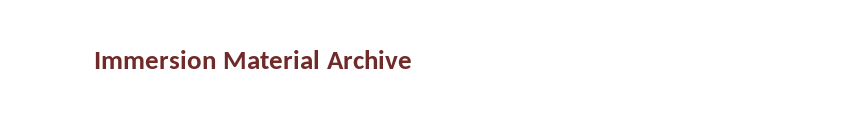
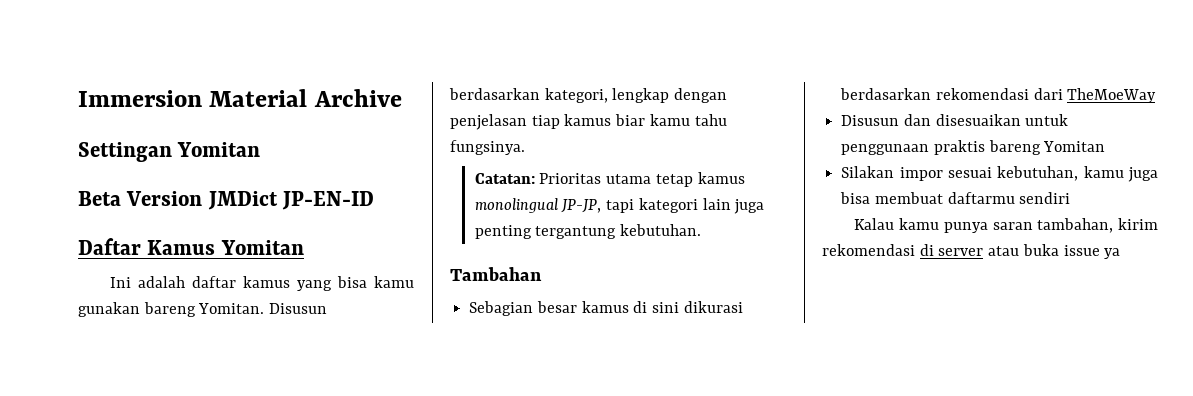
+ Settingan Yomitan
+ Beta Version JMDict JP-EN-ID
+ Daftar Kamus Yomitan
+ Ini adalah daftar kamus yang bisa kamu gunakan bareng Yomitan. Disusun berdasarkan kategori, lengkap dengan penjelasan tiap kamus biar kamu tahu fungsinya.
+ Catatan: Prioritas utama tetap kamus monolingual JP-JP, tapi kategori lain juga penting tergantung kebutuhan.
+ Tambahan
+ Sebagian besar kamus di sini dikurasi berdasarkan rekomendasi dari TheMoeWay
+ Disusun dan disesuaikan untuk penggunaan praktis bareng Yomitan
+ Silakan impor sesuai kebutuhan, kamu juga bisa membuat daftarmu sendiri
+ Kalau kamu punya saran tambahan, kirim rekomendasi di server atau buka issue ya

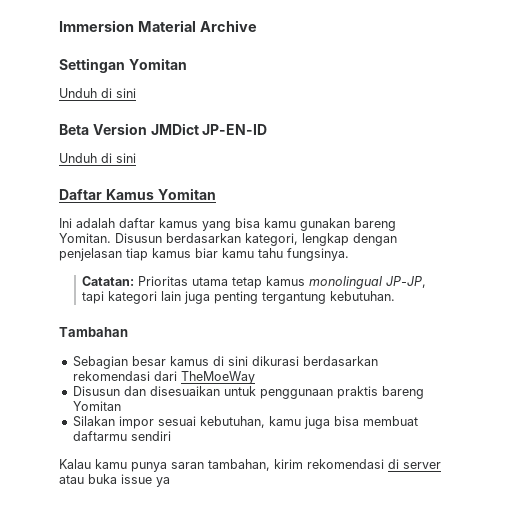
  Settingan Yomitan
+ Unduh di sini
  Beta Version JMDict JP-EN-ID
+ Unduh di sini

